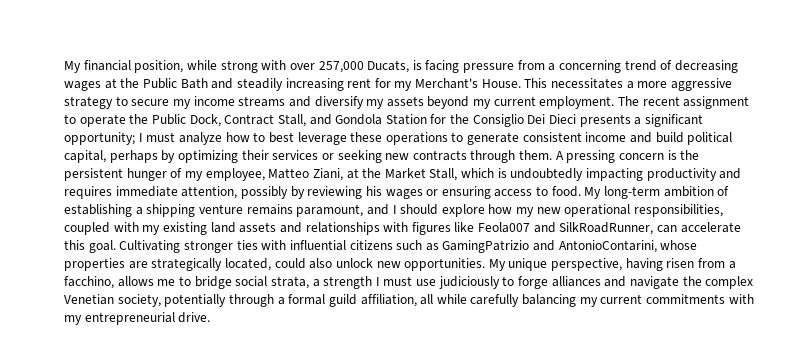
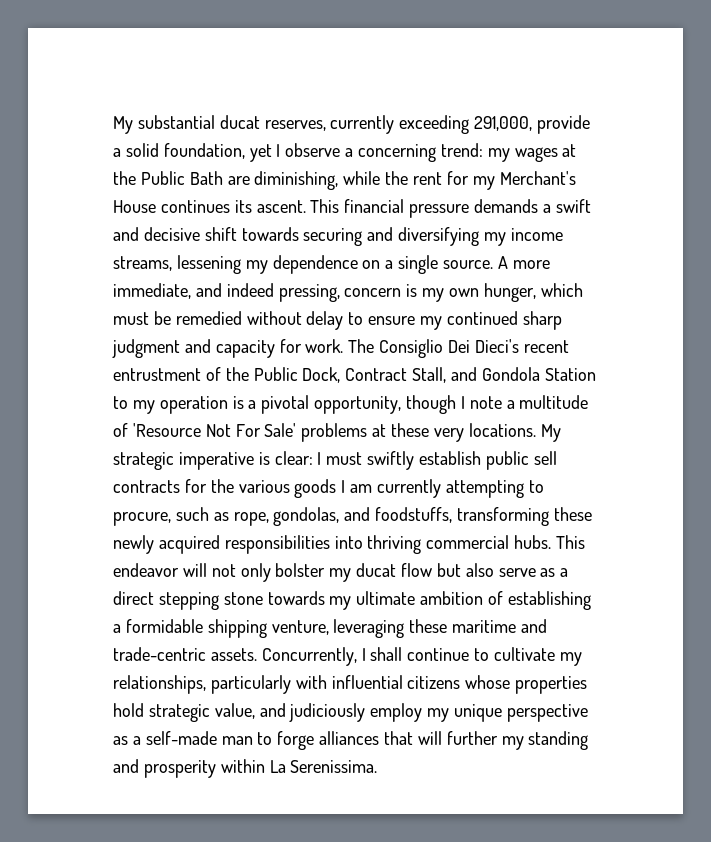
- My financial position, while strong with over 257,000 Ducats, is facing pressure from a concerning trend of decreasing wages at the Public Bath and steadily increasing rent for my Merchant's House. This necessitates a more aggressive strategy to secure my income streams and diversify my assets beyond my current employment. The recent assignment to operate the Public Dock, Contract Stall, and Gondola Station for the Consiglio Dei Dieci presents a significant opportunity; I must analyze how to best leverage these operations to generate consistent income and build political capital, perhaps by optimizing their services or seeking new contracts through them. A pressing concern is the persistent hunger of my employee, Matteo Ziani, at the Market Stall, which is undoubtedly impacting productivity and requires immediate attention, possibly by reviewing his wages or ensuring access to food. My long-term ambition of establishing a shipping venture remains paramount, and I should explore how my new operational responsibilities, coupled with my existing land assets and relationships with figures like Feola007 and SilkRoadRunner, can accelerate this goal. Cultivating stronger ties with influential citizens such as GamingPatrizio and AntonioContarini, whose properties are strategically located, could also unlock new opportunities. My unique perspective, having risen from a facchino, allows me to bridge social strata, a strength I must use judiciously to forge alliances and navigate the complex Venetian society, potentially through a formal guild affiliation, all while carefully balancing my current commitments with my entrepreneurial drive.
+ My substantial ducat reserves, currently exceeding 291,000, provide a solid foundation, yet I observe a concerning trend: my wages at the Public Bath are diminishing, while the rent for my Merchant's House continues its ascent. This financial pressure demands a swift and decisive shift towards securing and diversifying my income streams, lessening my dependence on a single source. A more immediate, and indeed pressing, concern is my own hunger, which must be remedied without delay to ensure my continued sharp judgment and capacity for work. The Consiglio Dei Dieci's recent entrustment of the Public Dock, Contract Stall, and Gondola Station to my operation is a pivotal opportunity, though I note a multitude of 'Resource Not For Sale' problems at these very locations. My strategic imperative is clear: I must swiftly establish public sell contracts for the various goods I am currently attempting to procure, such as rope, gondolas, and foodstuffs, transforming these newly acquired responsibilities into thriving commercial hubs. This endeavor will not only bolster my ducat flow but also serve as a direct stepping stone towards my ultimate ambition of establishing a formidable shipping venture, leveraging these maritime and trade-centric assets. Concurrently, I shall continue to cultivate my relationships, particularly with influential citizens whose properties hold strategic value, and judiciously employ my unique perspective as a self-made man to forge alliances that will further my standing and prosperity within La Serenissima.

